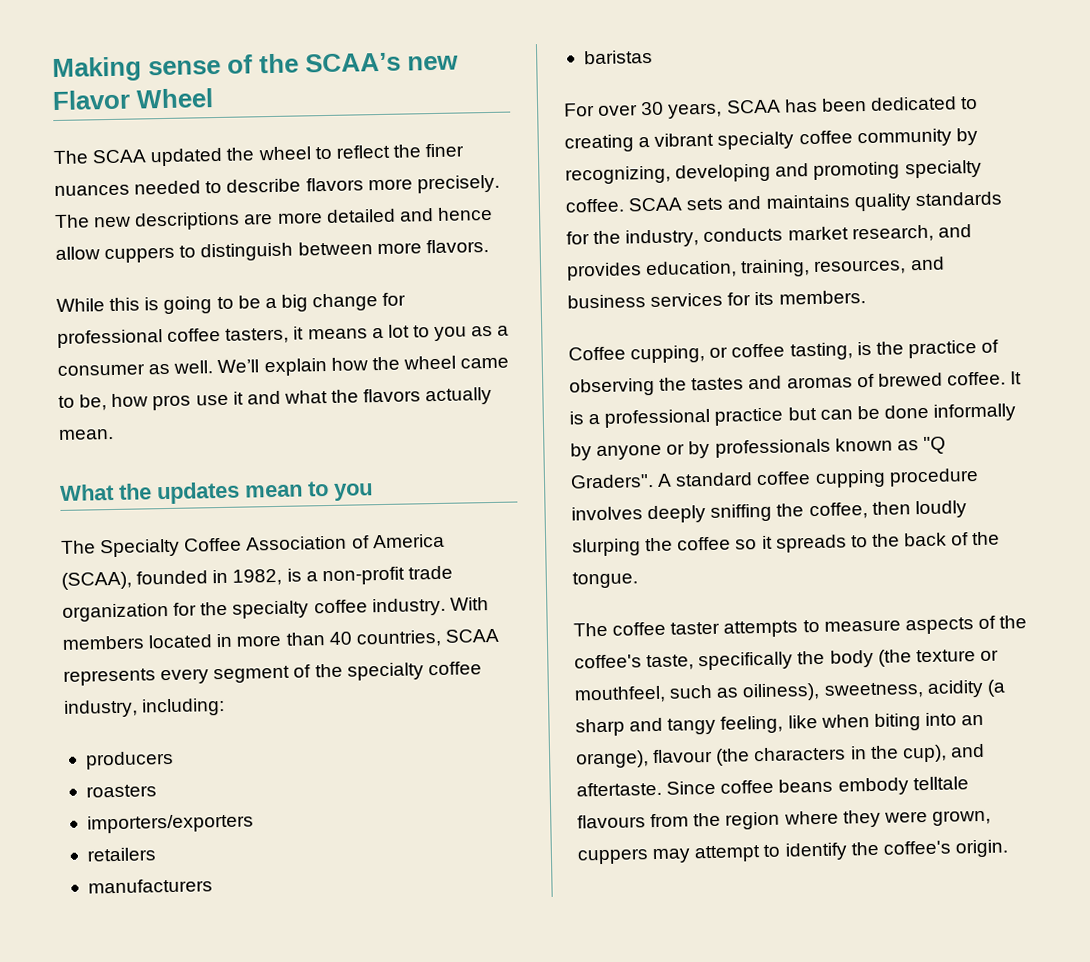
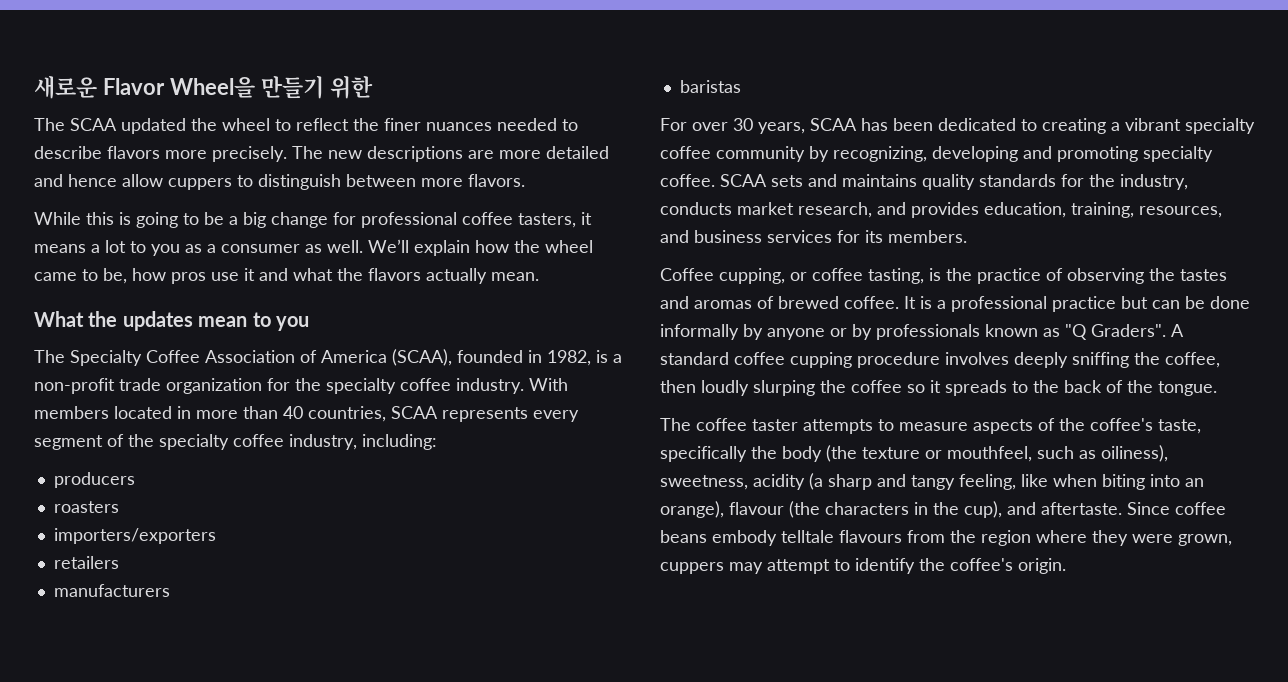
- Making sense of the SCAA’s new Flavor Wheel
+ 새로운 Flavor Wheel을 만들기 위한

